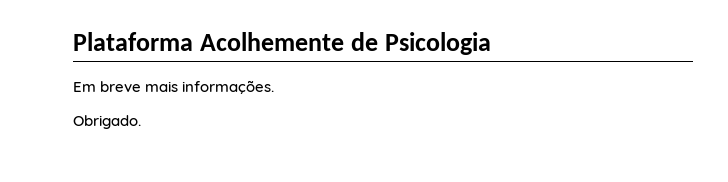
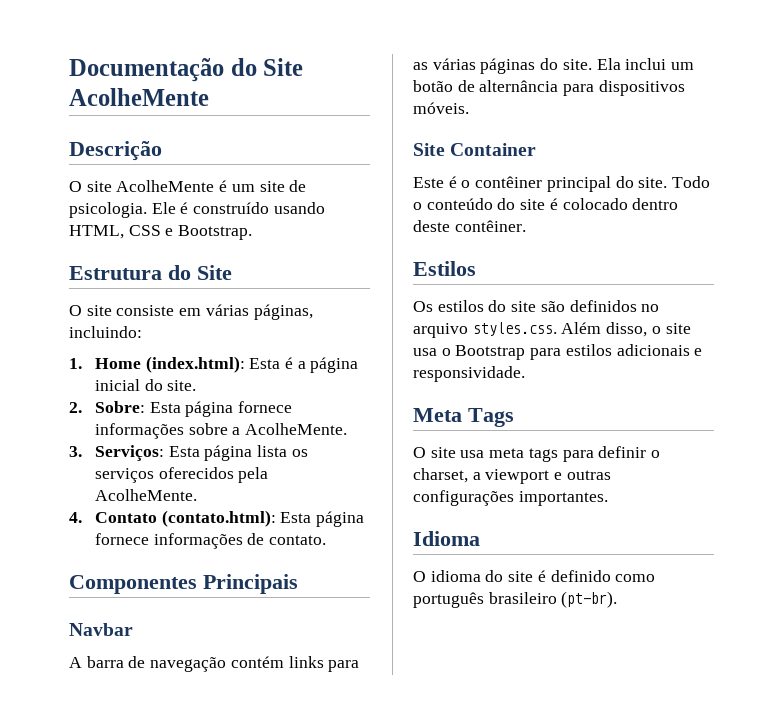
- Plataforma Acolhemente de Psicologia
- Em breve mais informações.
- Obrigado.
+ Documentação do Site AcolheMente
+ Descrição
+ O site AcolheMente é um site de psicologia. Ele é construído usando HTML, CSS e Bootstrap.
+ Estrutura do Site
+ O site consiste em várias páginas, incluindo:
+ 1. Home (index.html): Esta é a página inicial do site.
+ 2. Sobre: Esta página fornece informações sobre a AcolheMente.
+ 3. Serviços: Esta página lista os serviços oferecidos pela AcolheMente.
+ 4. Contato (contato.html): Esta página fornece informações de contato.
+ Componentes Principais
+ Navbar
+ A barra de navegação contém links para as várias páginas do site. Ela inclui um botão de alternância para dispositivos móveis.
+ Site Container
+ Este é o contêiner principal do site. Todo o conteúdo do site é colocado dentro deste contêiner.
+ Estilos
+ Os estilos do site são definidos no arquivo styles.css. Além disso, o site usa o Bootstrap para estilos adicionais e responsividade.
+ Meta Tags
+ O site usa meta tags para definir o charset, a viewport e outras configurações importantes.
+ Idioma
+ O idioma do site é definido como português brasileiro (pt-br).

